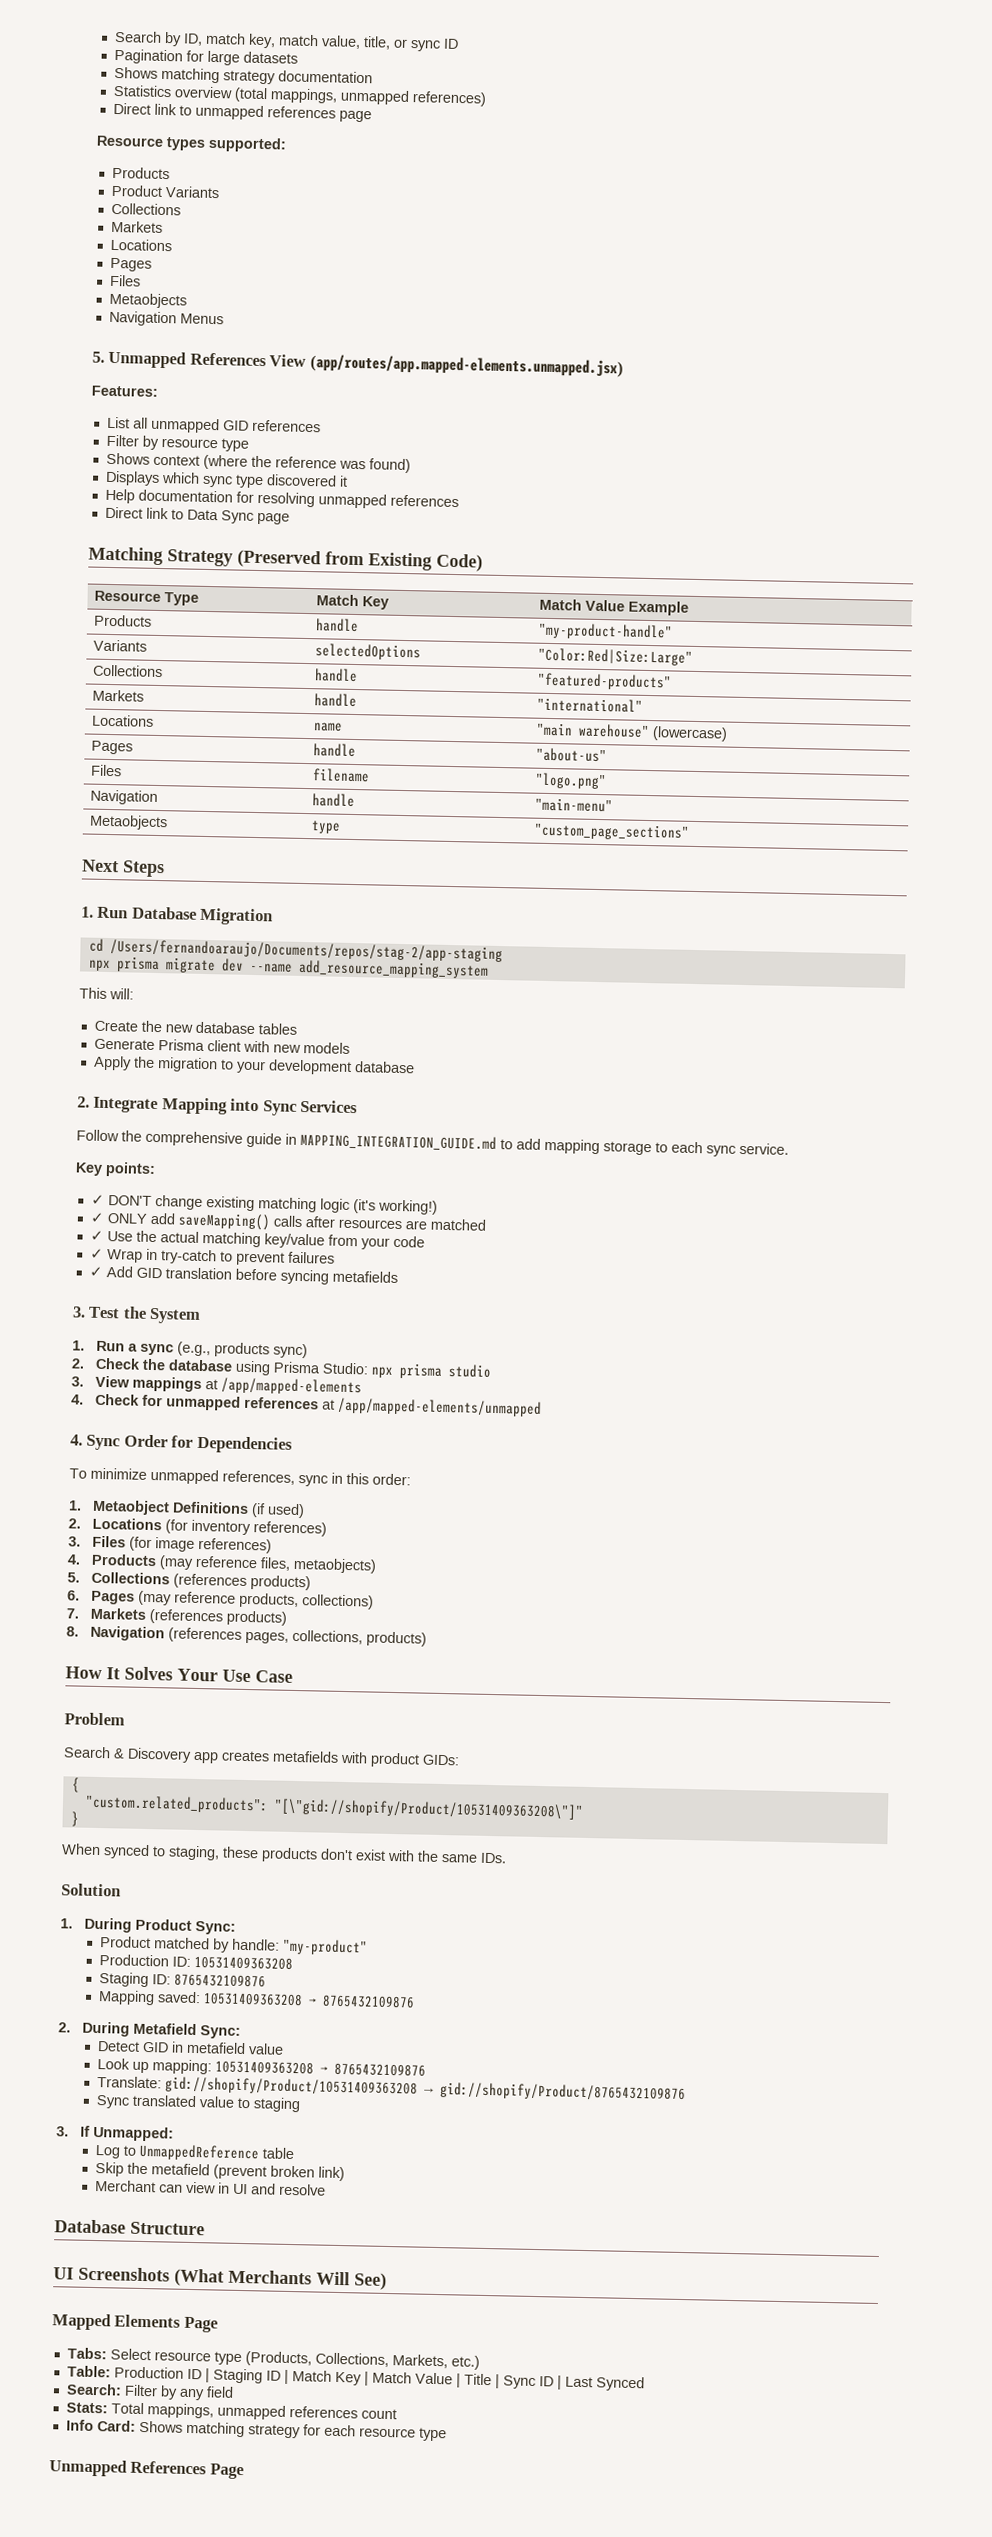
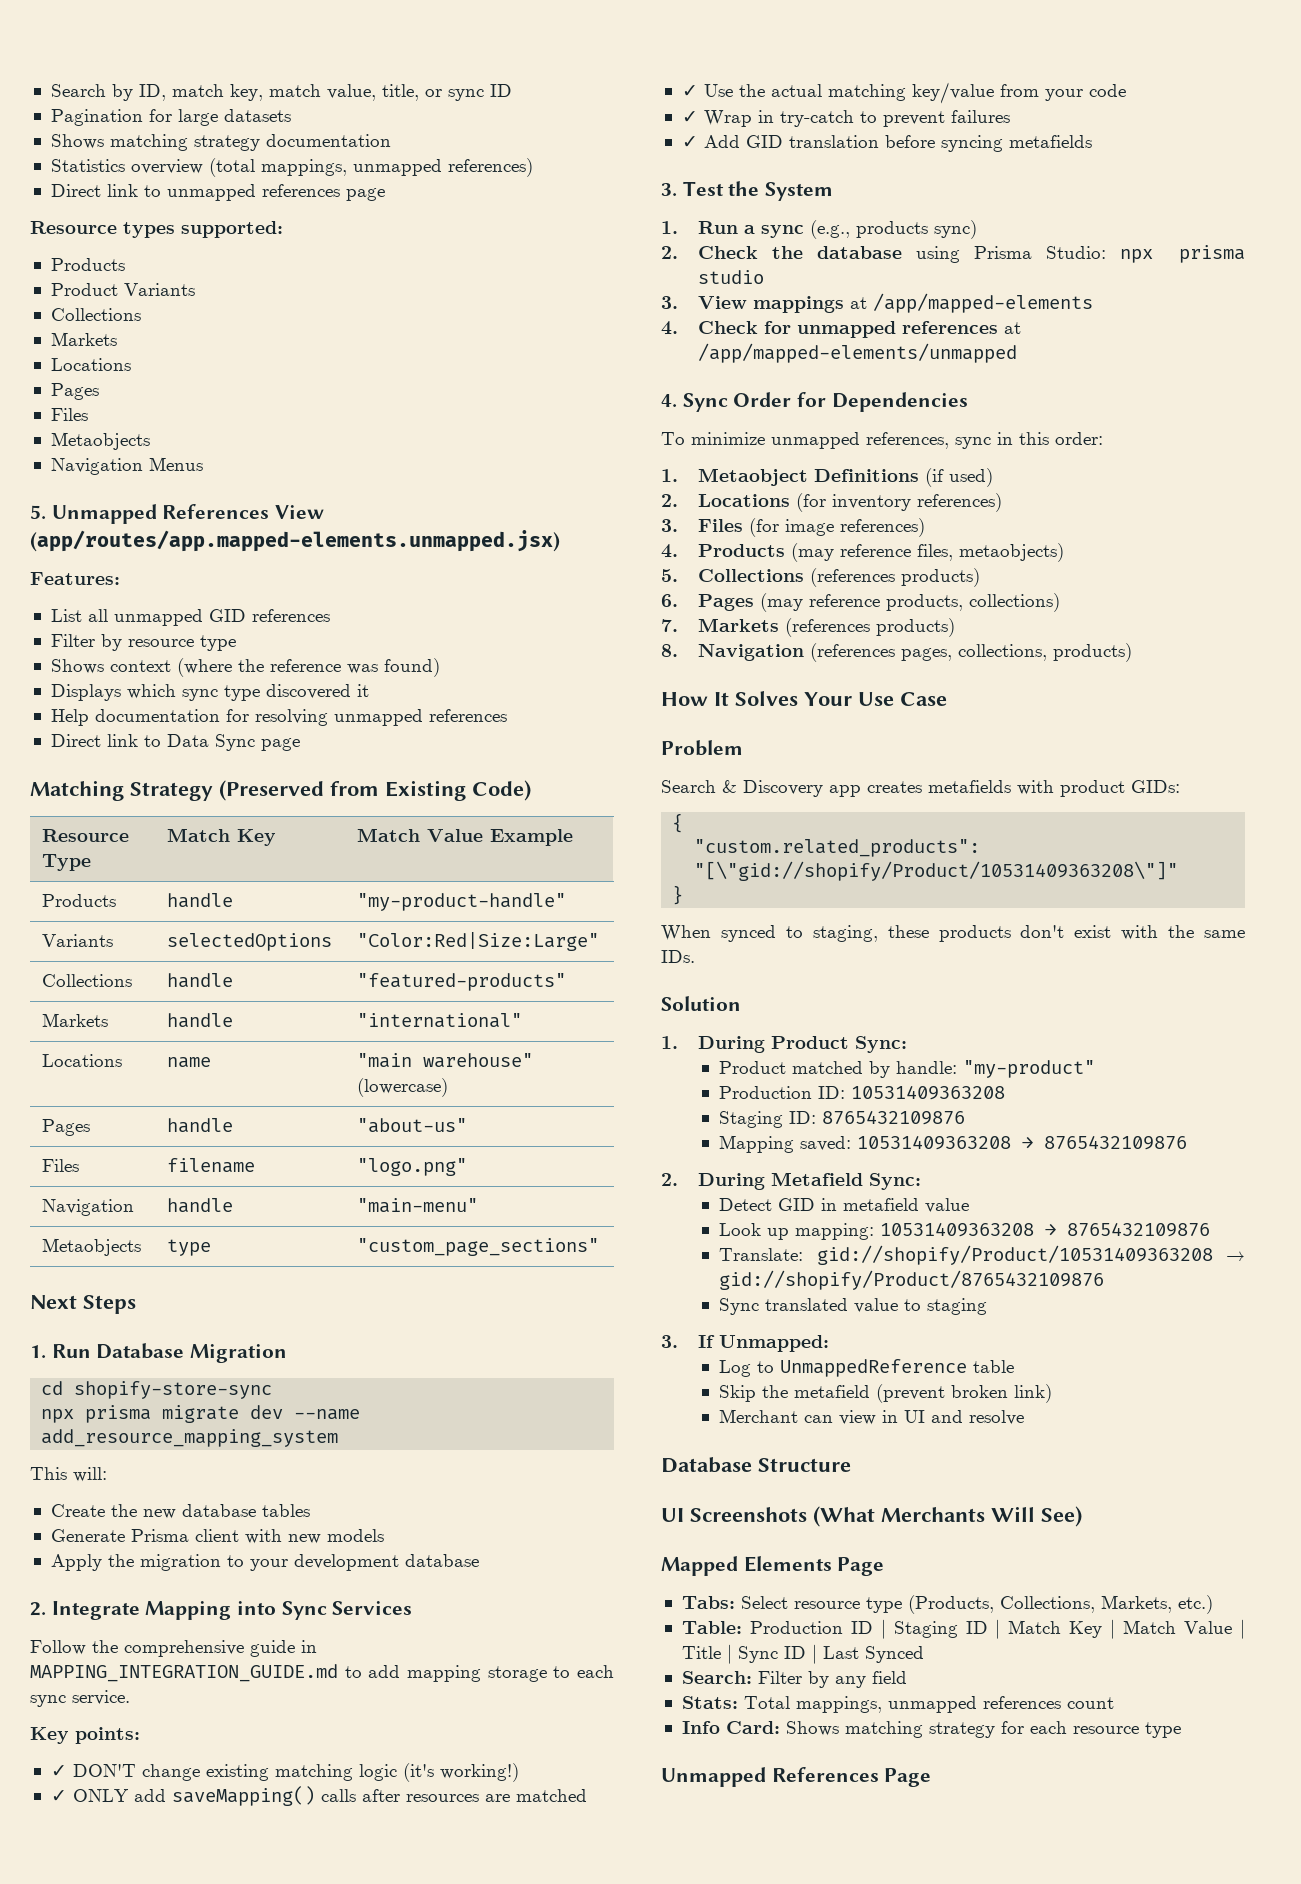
- cd /Users/fernandoaraujo/Documents/repos/stag-2/app-staging
+ cd shopify-store-sync

